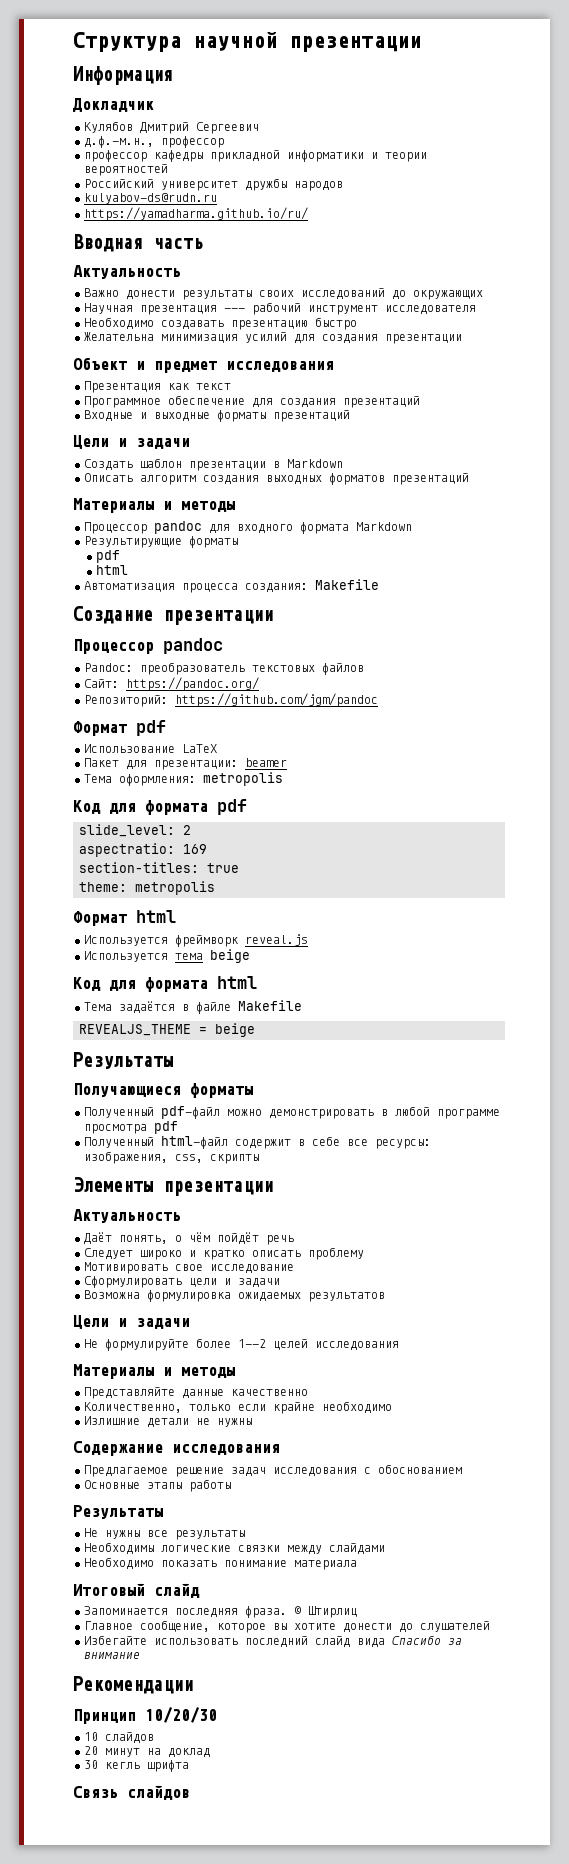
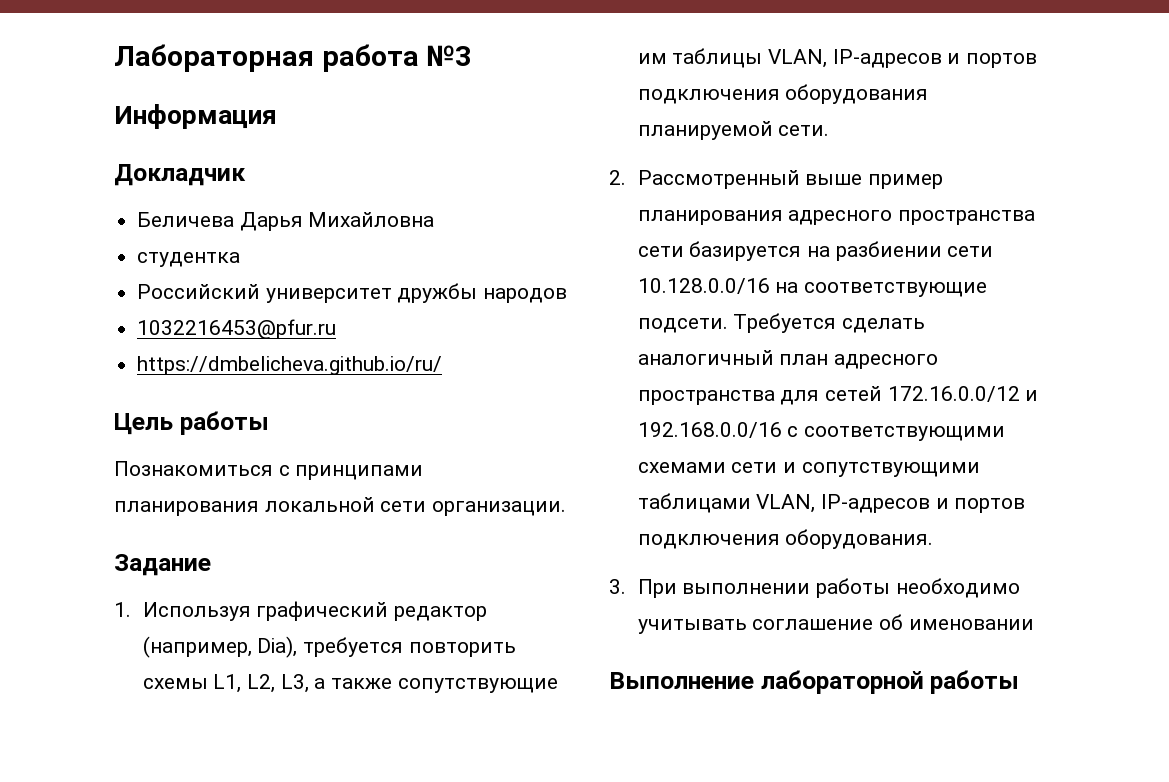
- Структура научной презентации
+ Лабораторная работа №3
- Кулябов Дмитрий Сергеевич
- д.ф.-м.н., профессор
- профессор кафедры прикладной информатики и теории вероятностей
+ Беличева Дарья Михайловна
+ студентка
  Российский университет дружбы народов
- kulyabov-ds@rudn.ru
- https://yamadharma.github.io/ru/
- Вводная часть
- Актуальность
- Важно донести результаты своих исследований до окружающих
- Научная презентация --- рабочий инструмент исследователя
- Необходимо создавать презентацию быстро
- Желательна минимизация усилий для создания презентации
- Объект и предмет исследования
- Презентация как текст
- Программное обеспечение для создания презентаций
- Входные и выходные форматы презентаций
- Цели и задачи
- Создать шаблон презентации в Markdown
- Описать алгоритм создания выходных форматов презентаций
- Материалы и методы
- Процессор pandoc для входного формата Markdown
- Результирующие форматы
- pdf
- html
- Автоматизация процесса создания: Makefile
- Создание презентации
- Процессор pandoc
- Pandoc: преобразователь текстовых файлов
- Сайт: https://pandoc.org/
- Репозиторий: https://github.com/jgm/pandoc
- Формат pdf
- Использование LaTeX
- Пакет для презентации: beamer
- Тема оформления: metropolis
- Код для формата pdf
- slide_level: 2
- aspectratio: 169
- section-titles: true
- theme: metropolis
- Формат html
- Используется фреймворк reveal.js
- Используется тема beige
- Код для формата html
- Тема задаётся в файле Makefile
- REVEALJS_THEME = beige
- Результаты
- Получающиеся форматы
- Полученный pdf-файл можно демонстрировать в любой программе просмотра pdf
- Полученный html-файл содержит в себе все ресурсы: изображения, css, скрипты
- Элементы презентации
- Актуальность
- Даёт понять, о чём пойдёт речь
- Следует широко и кратко описать проблему
- Мотивировать свое исследование
- Сформулировать цели и задачи
- Возможна формулировка ожидаемых результатов
- Цели и задачи
- Не формулируйте более 1--2 целей исследования
- Материалы и методы
- Представляйте данные качественно
- Количественно, только если крайне необходимо
- Излишние детали не нужны
- Содержание исследования
- Предлагаемое решение задач исследования с обоснованием
- Основные этапы работы
- Результаты
- Не нужны все результаты
- Необходимы логические связки между слайдами
- Необходимо показать понимание материала
- Итоговый слайд
- Запоминается последняя фраза. © Штирлиц
- Главное сообщение, которое вы хотите донести до слушателей
- Избегайте использовать последний слайд вида Спасибо за внимание
- Рекомендации
- Принцип 10/20/30
- 10 слайдов
- 20 минут на доклад
- 30 кегль шрифта
- Связь слайдов
+ 1032216453@pfur.ru
+ https://dmbelicheva.github.io/ru/
+ Цель работы
+ Познакомиться с принципами планирования локальной сети организации.
+ Задание
+ 1. Используя графический редактор (например, Dia), требуется повторить схемы L1, L2, L3, а также сопутствующие им таблицы VLAN, IP-адресов и портов подключения оборудования планируемой сети.
+ 2. Рассмотренный выше пример планирования адресного пространства сети базируется на разбиении сети 10.128.0.0/16 на соответствующие подсети. Требуется сделать аналогичный план адресного пространства для сетей 172.16.0.0/12 и 192.168.0.0/16 с соответствующими схемами сети и сопутствующими таблицами VLAN, IP-адресов и портов подключения оборудования.
+ 3. При выполнении работы необходимо учитывать соглашение об именовании
+ Выполнение лабораторной работы

